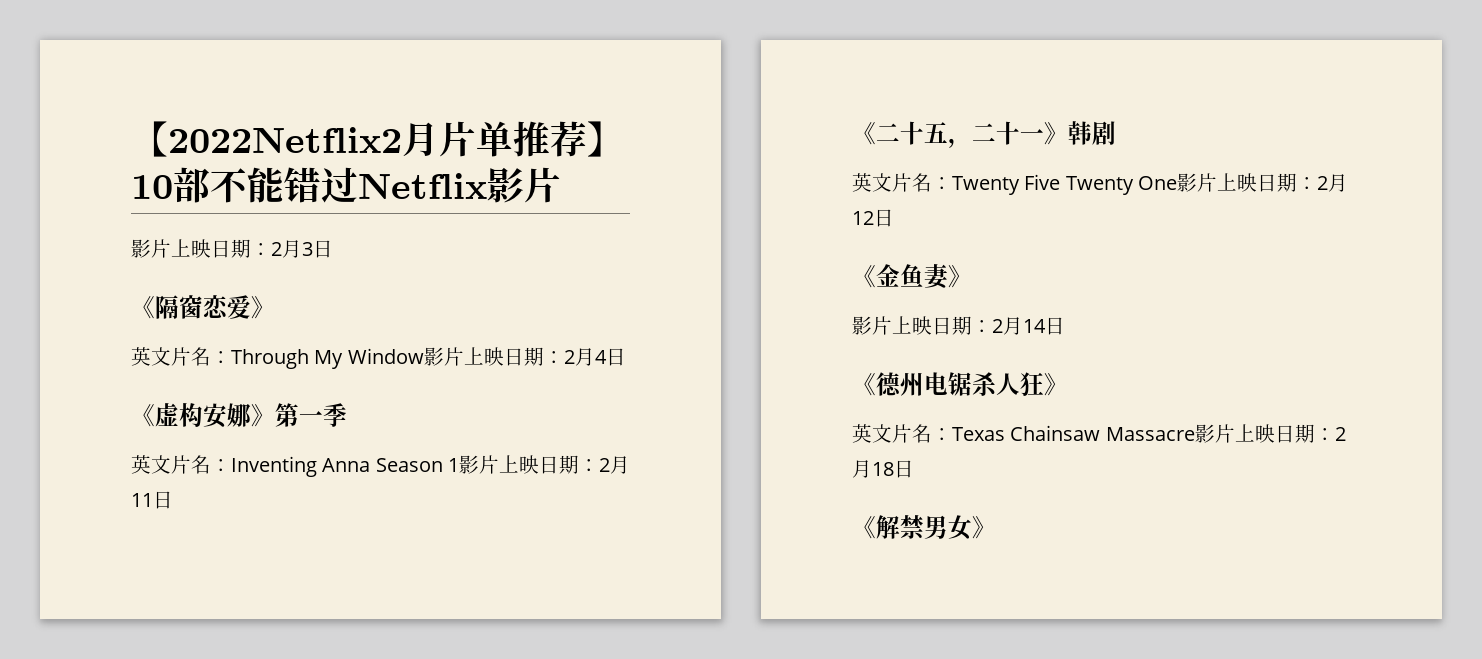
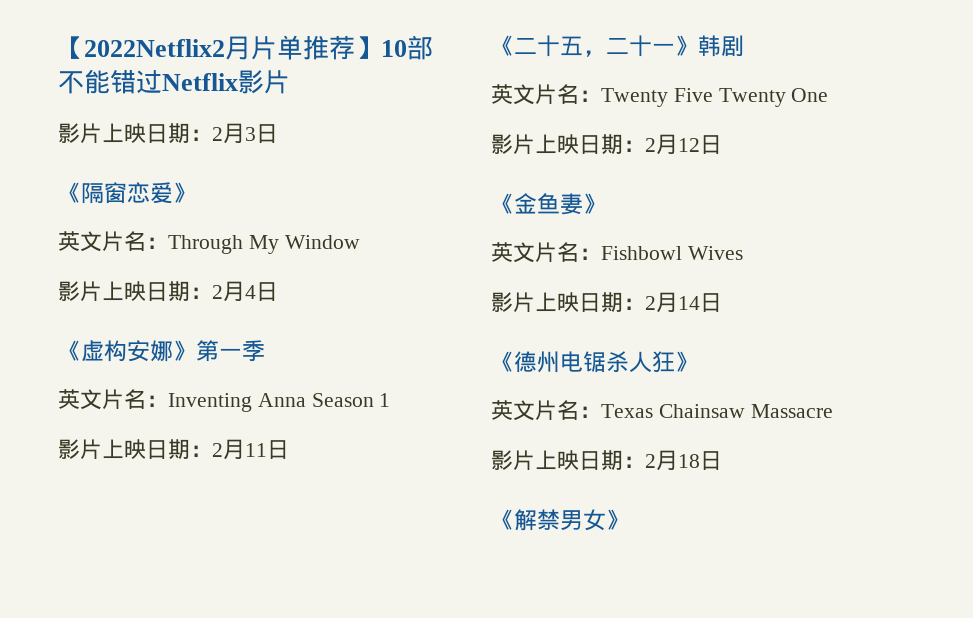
- 英文片名：Through My Window影片上映日期：2月4日
+ 英文片名：Through My Window
+ 影片上映日期：2月4日
- 英文片名：Inventing Anna Season 1影片上映日期：2月11日
+ 英文片名：Inventing Anna Season 1
+ 影片上映日期：2月11日
- 英文片名：Twenty Five Twenty One影片上映日期：2月12日
+ 英文片名：Twenty Five Twenty One
+ 影片上映日期：2月12日
+ 英文片名：Fishbowl Wives
- 英文片名：Texas Chainsaw Massacre影片上映日期：2月18日
+ 英文片名：Texas Chainsaw Massacre
+ 影片上映日期：2月18日

